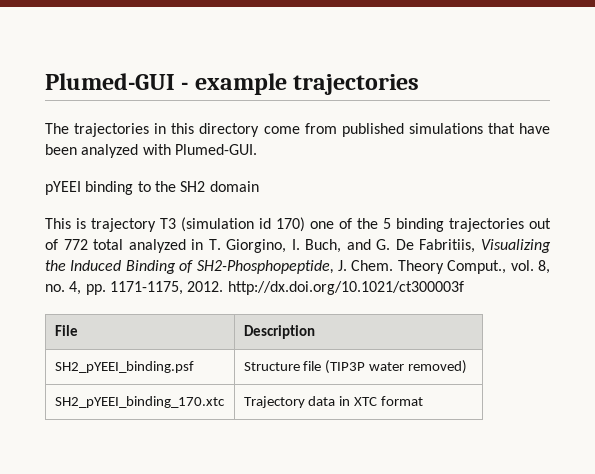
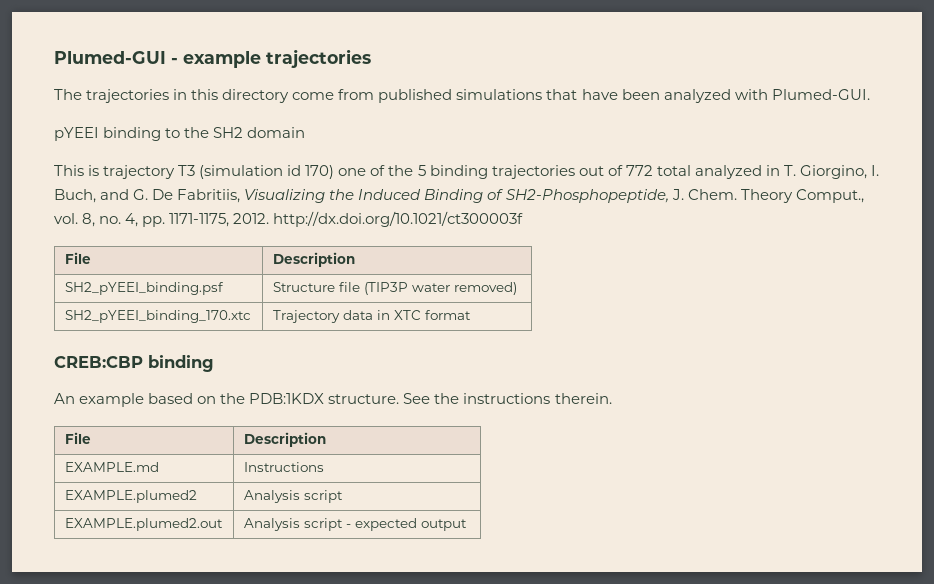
+ CREB:CBP binding
+ An example based on the PDB:1KDX structure. See the instructions therein.
+ File | Description
+ EXAMPLE.md | Instructions
+ EXAMPLE.plumed2 | Analysis script
+ EXAMPLE.plumed2.out | Analysis script - expected output

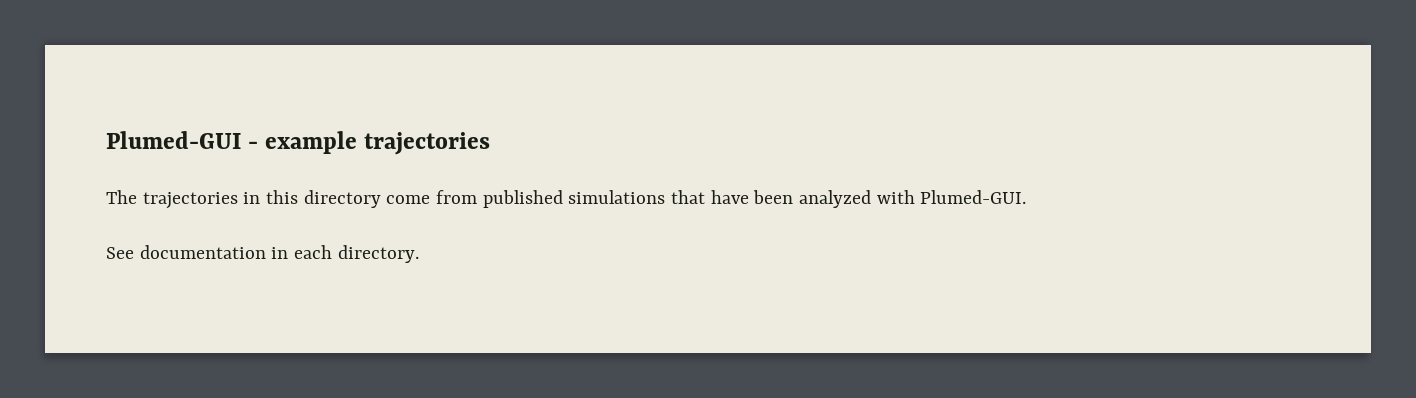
- pYEEI binding to the SH2 domain
- This is trajectory T3 (simulation id 170) one of the 5 binding trajectories out of 772 total analyzed in T. Giorgino, I. Buch, and G. De Fabritiis, Visualizing the Induced Binding of SH2-Phosphopeptide, J. Chem. Theory Comput., vol. 8, no. 4, pp. 1171-1175, 2012. http://dx.doi.org/10.1021/ct300003f
- File | Description
- SH2_pYEEI_binding.psf | Structure file (TIP3P water removed)
- SH2_pYEEI_binding_170.xtc | Trajectory data in XTC format
- CREB:CBP binding
- An example based on the PDB:1KDX structure. See the instructions therein.
- File | Description
- EXAMPLE.md | Instructions
- EXAMPLE.plumed2 | Analysis script
- EXAMPLE.plumed2.out | Analysis script - expected output
+ See documentation in each directory.

